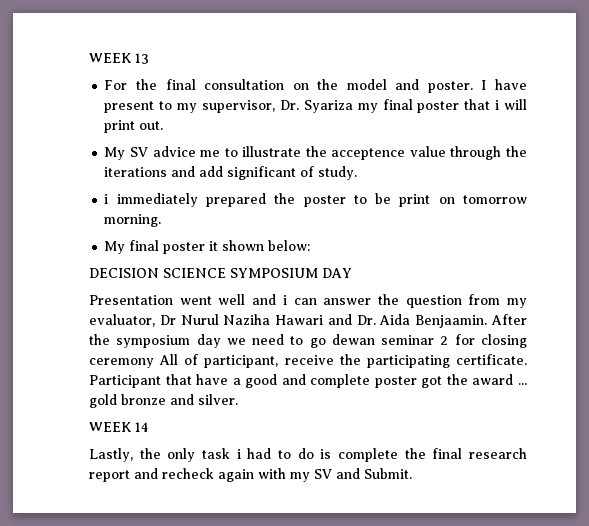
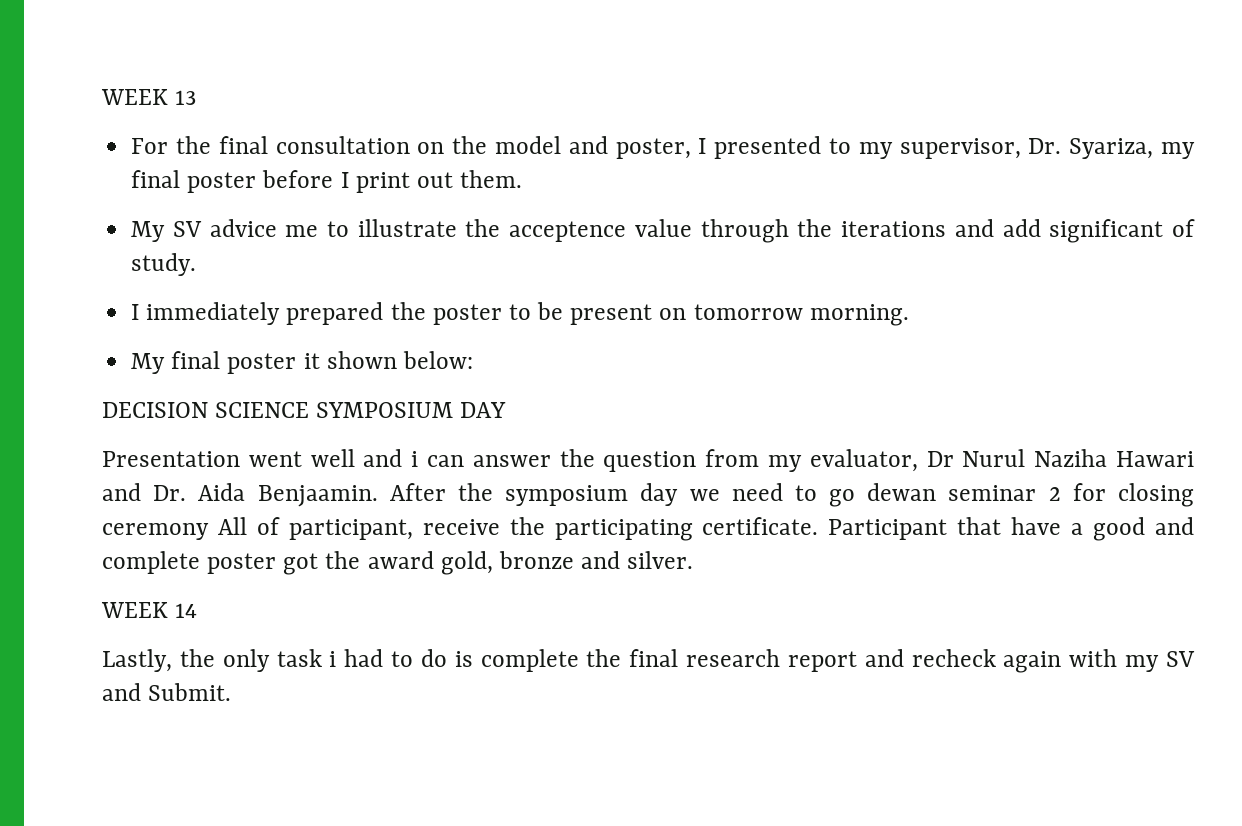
- For the final consultation on the model and poster. I have present to my supervisor, Dr. Syariza my final poster that i will print out.
+ For the final consultation on the model and poster, I presented to my supervisor, Dr. Syariza, my final poster before I print out them.
- i immediately prepared the poster to be print on tomorrow morning.
+ I immediately prepared the poster to be present on tomorrow morning.
- Participant that have a good and complete poster got the award ... gold bronze and silver.
+ Participant that have a good and complete poster got the award gold, bronze and silver.

